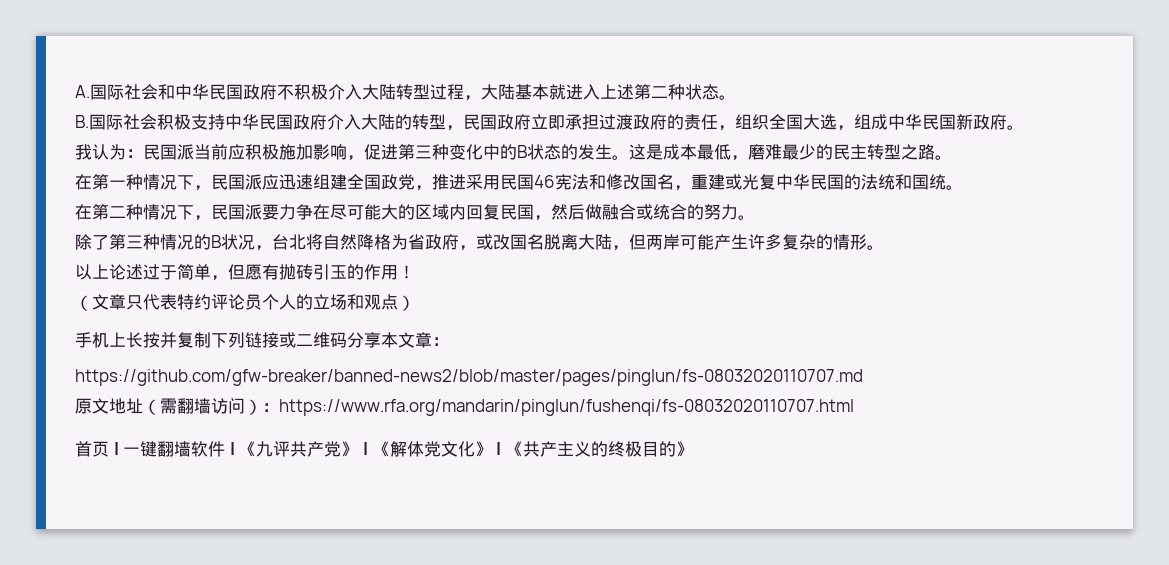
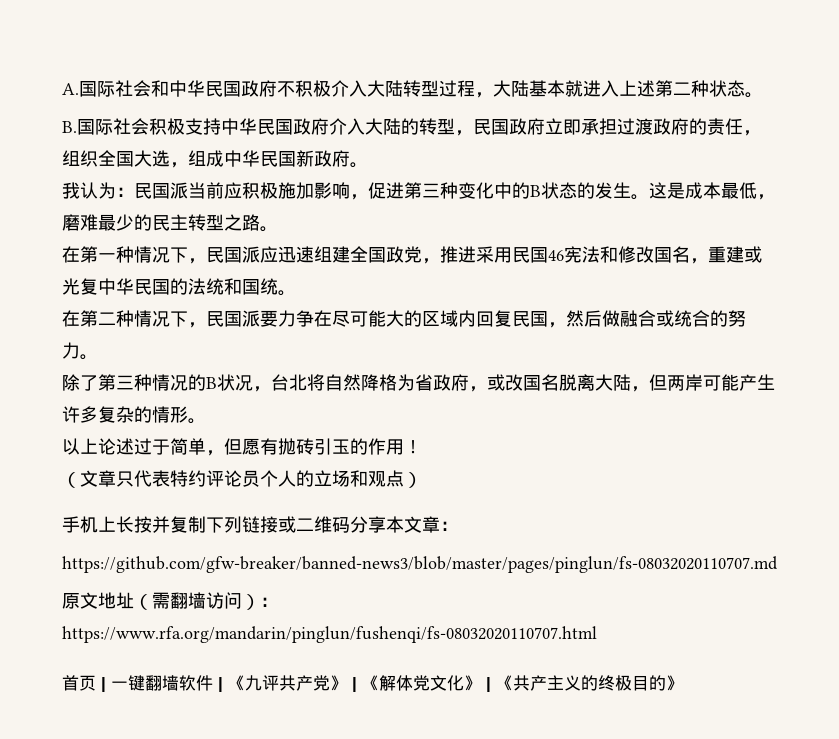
- https://github.com/gfw-breaker/banned-news2/blob/master/pages/pinglun/fs-08032020110707.md
+ https://github.com/gfw-breaker/banned-news3/blob/master/pages/pinglun/fs-08032020110707.md

